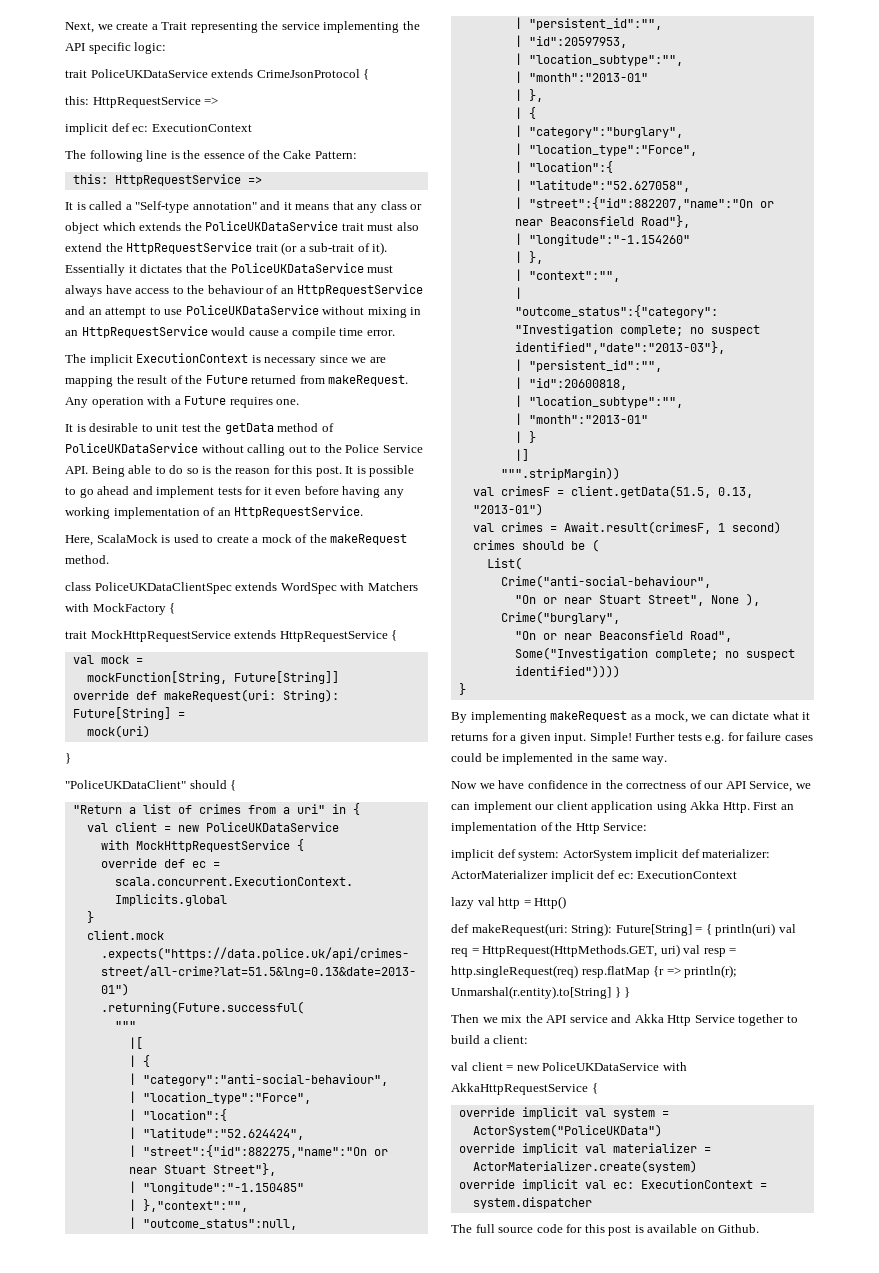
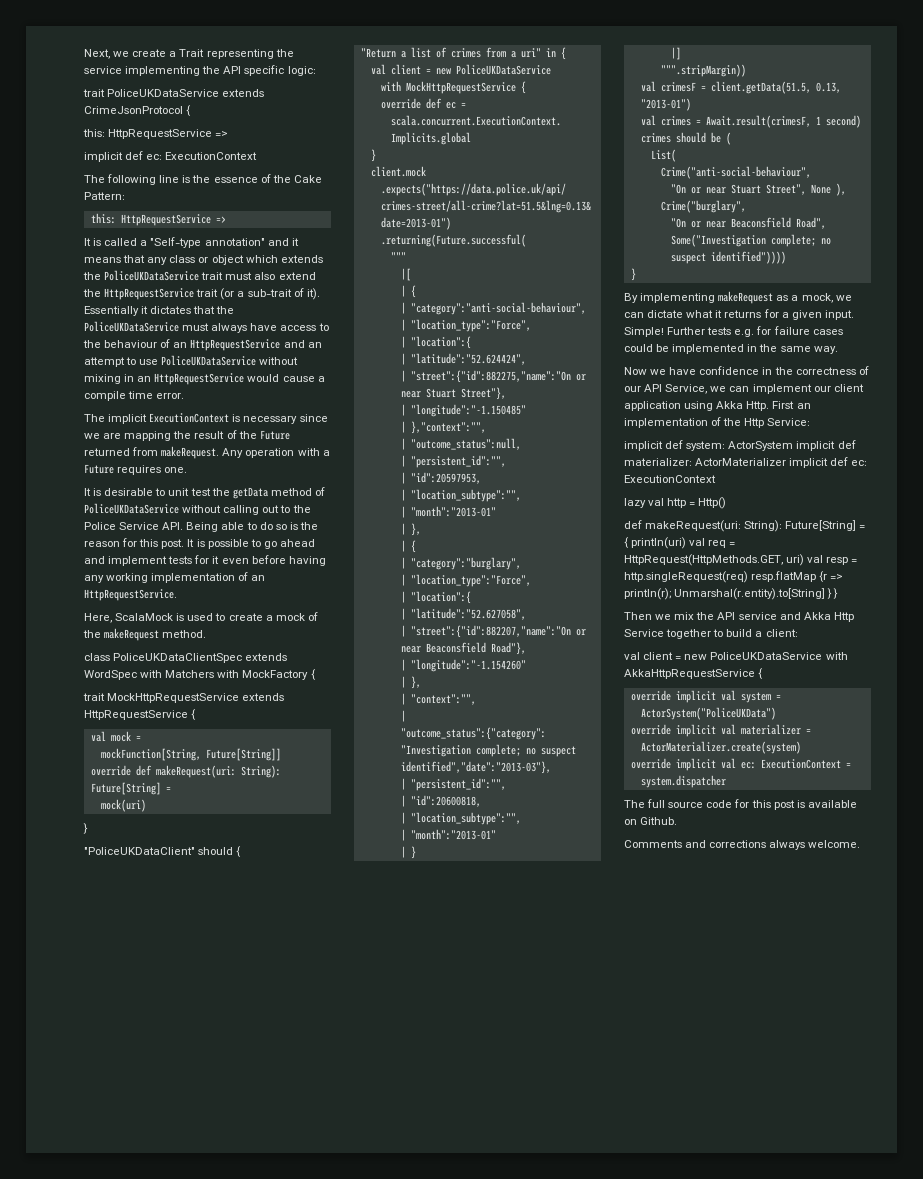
+ Comments and corrections always welcome.

